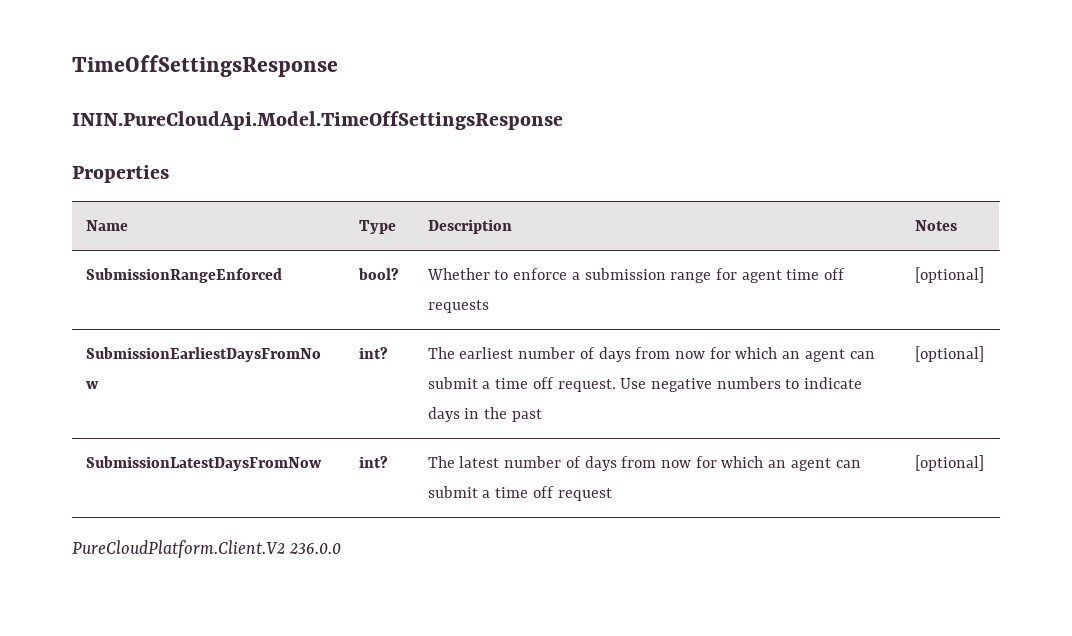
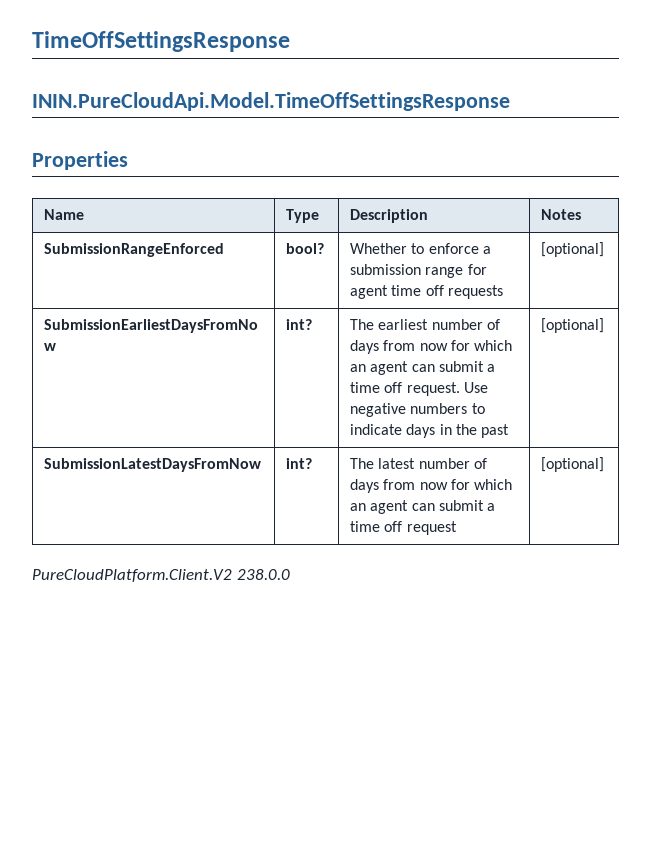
- PureCloudPlatform.Client.V2 236.0.0
+ PureCloudPlatform.Client.V2 238.0.0

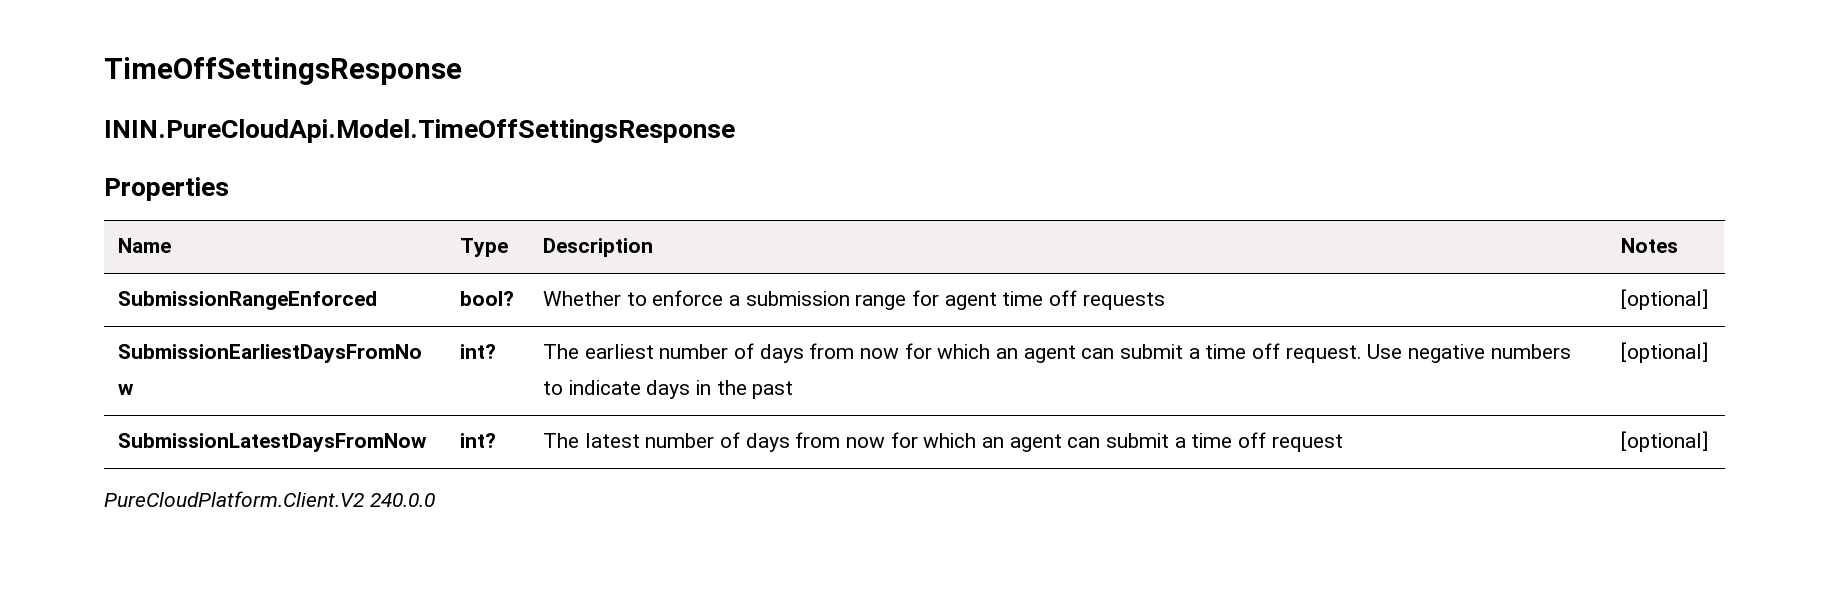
- PureCloudPlatform.Client.V2 238.0.0
+ PureCloudPlatform.Client.V2 240.0.0

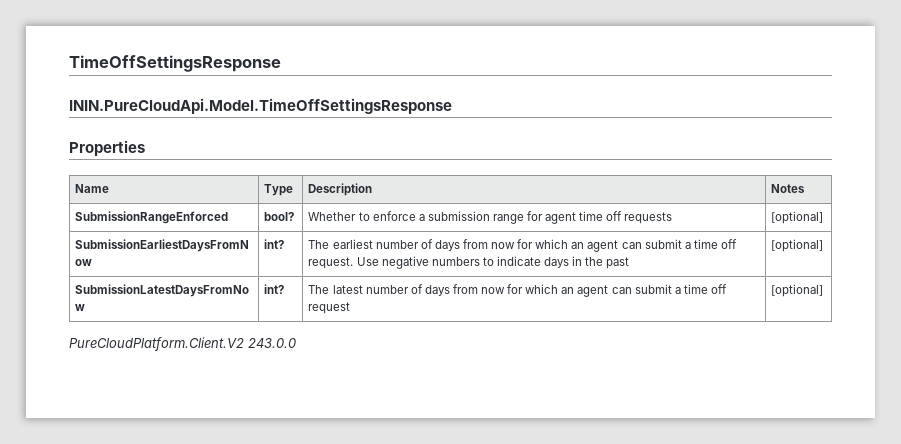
- PureCloudPlatform.Client.V2 240.0.0
+ PureCloudPlatform.Client.V2 243.0.0

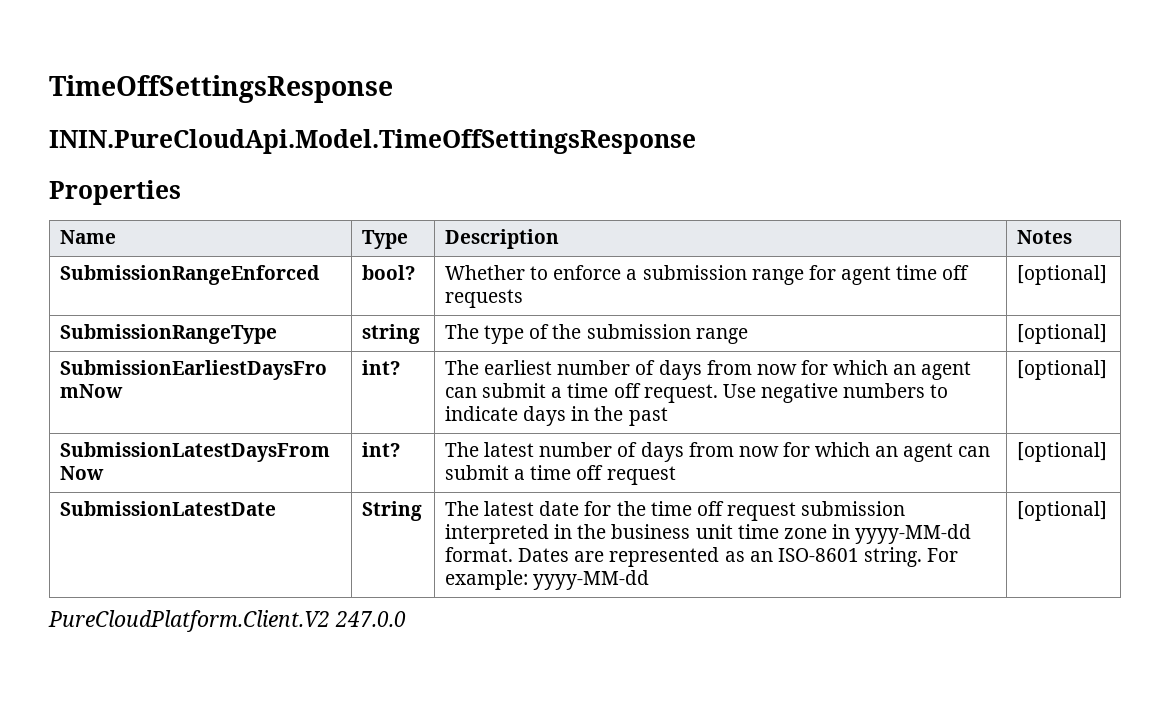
+ SubmissionRangeType | string | The type of the submission range | [optional]
+ SubmissionLatestDate | String | The latest date for the time off request submission interpreted in the business unit time zone in yyyy-MM-dd format. Dates are represented as an ISO-8601 string. For example: yyyy-MM-dd | [optional]
- PureCloudPlatform.Client.V2 243.0.0
+ PureCloudPlatform.Client.V2 247.0.0

